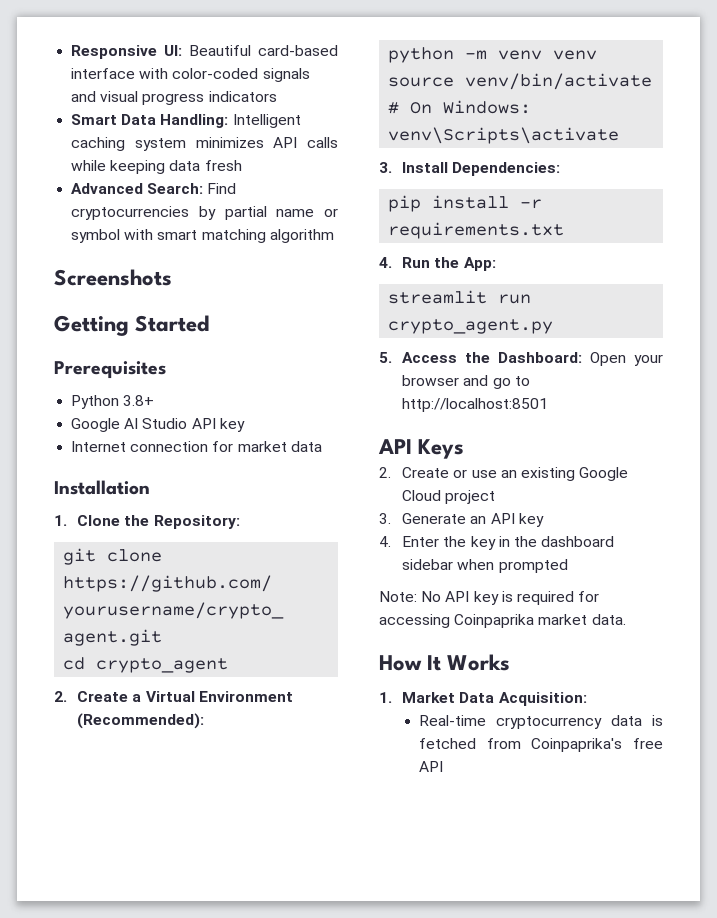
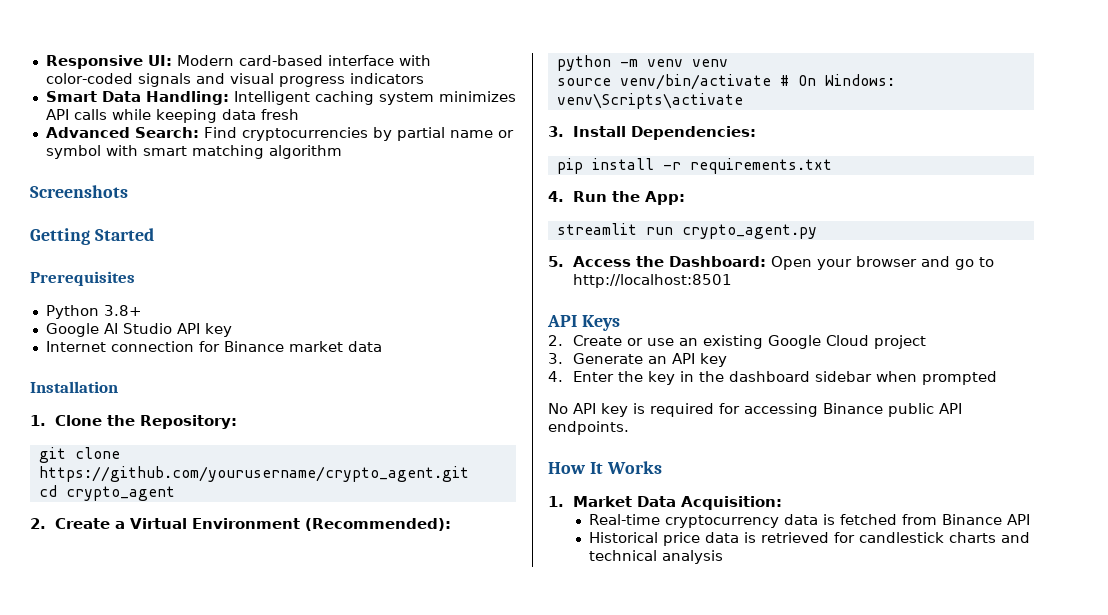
- Responsive UI: Beautiful card-based interface with color-coded signals and visual progress indicators
+ Responsive UI: Modern card-based interface with color-coded signals and visual progress indicators
- Internet connection for market data
+ Internet connection for Binance market data
- Note: No API key is required for accessing Coinpaprika market data.
+ No API key is required for accessing Binance public API endpoints.
- Real-time cryptocurrency data is fetched from Coinpaprika's free API
+ Real-time cryptocurrency data is fetched from Binance API
+ Historical price data is retrieved for candlestick charts and technical analysis

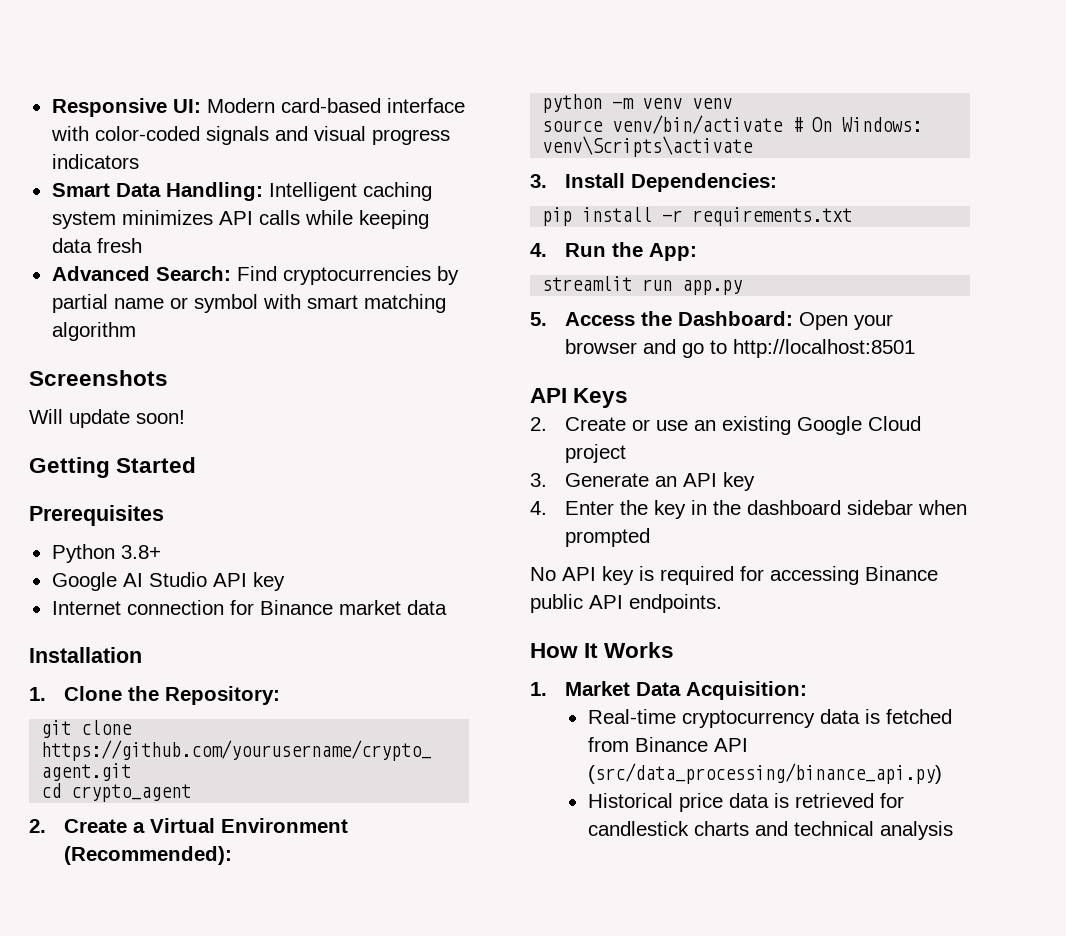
+ Will update soon!
- streamlit run crypto_agent.py
+ streamlit run app.py
- Real-time cryptocurrency data is fetched from Binance API
+ Real-time cryptocurrency data is fetched from Binance API (src/data_processing/binance_api.py)

